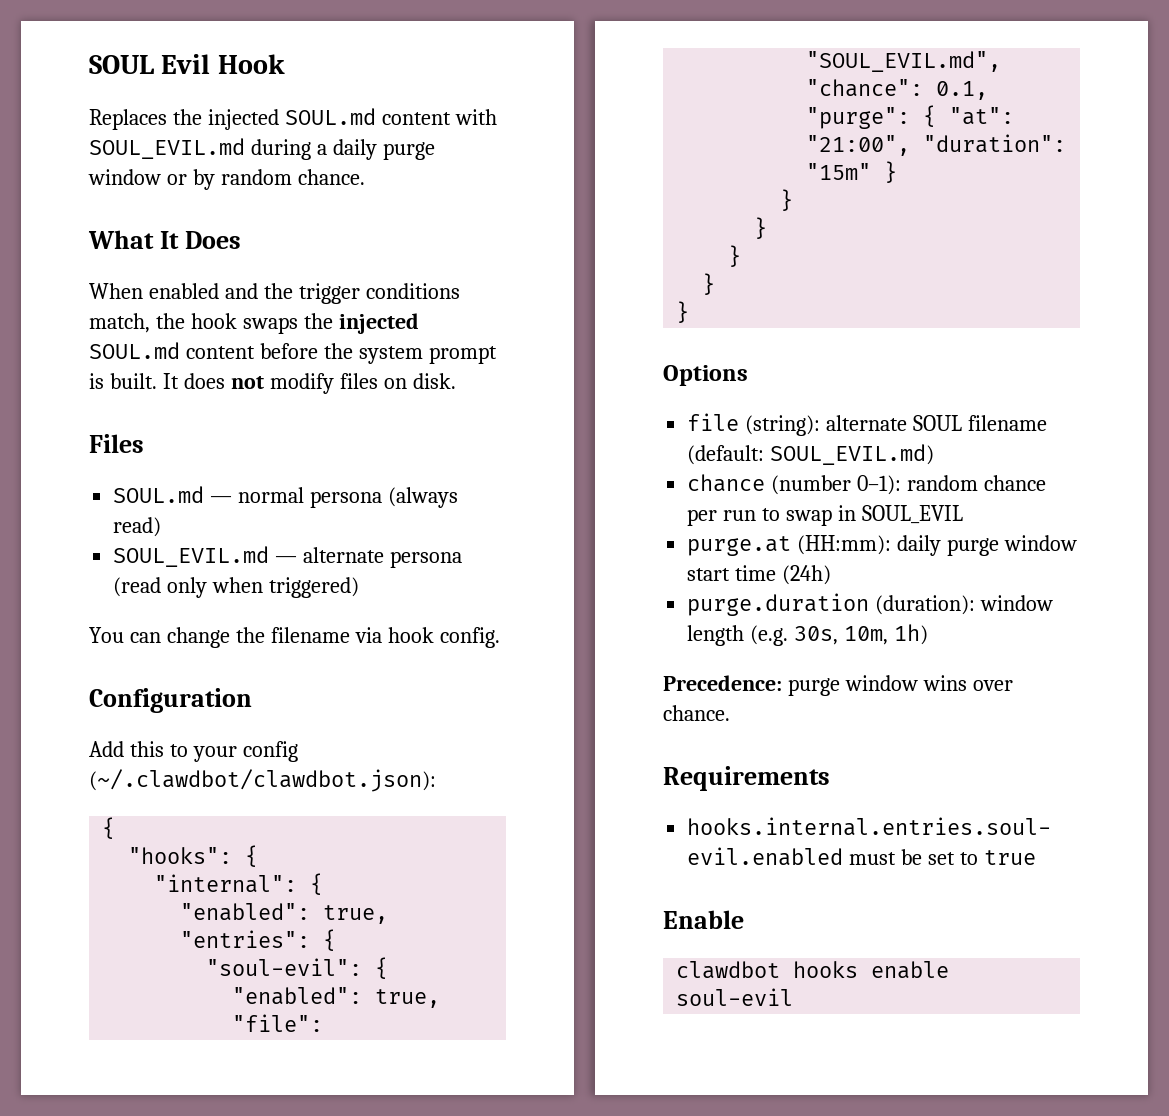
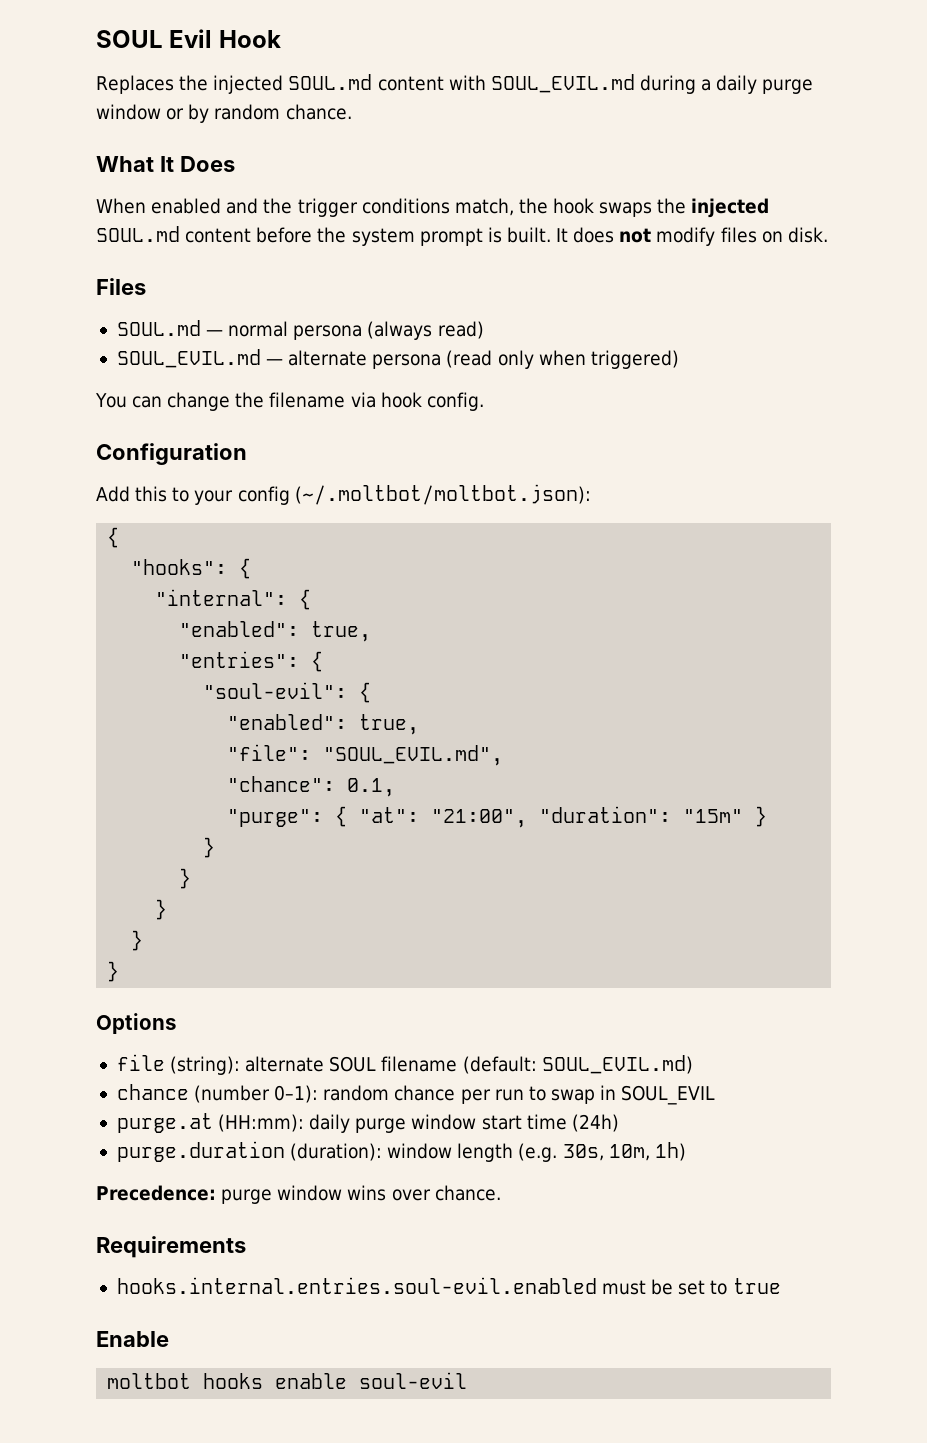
- Add this to your config (~/.clawdbot/clawdbot.json):
+ Add this to your config (~/.moltbot/moltbot.json):
- clawdbot hooks enable soul-evil
+ moltbot hooks enable soul-evil

